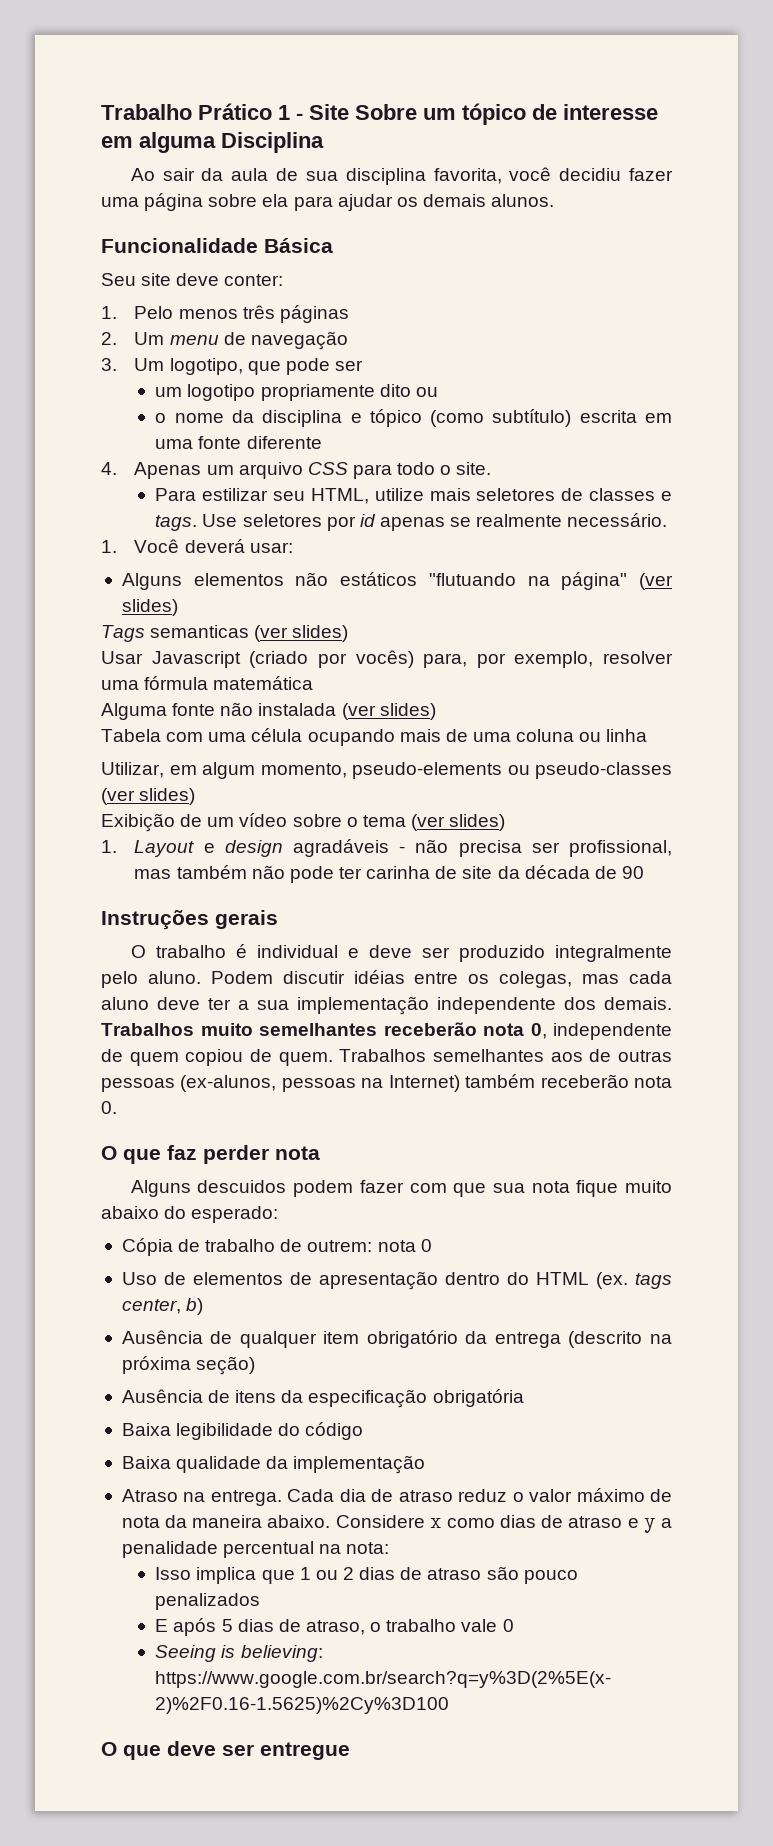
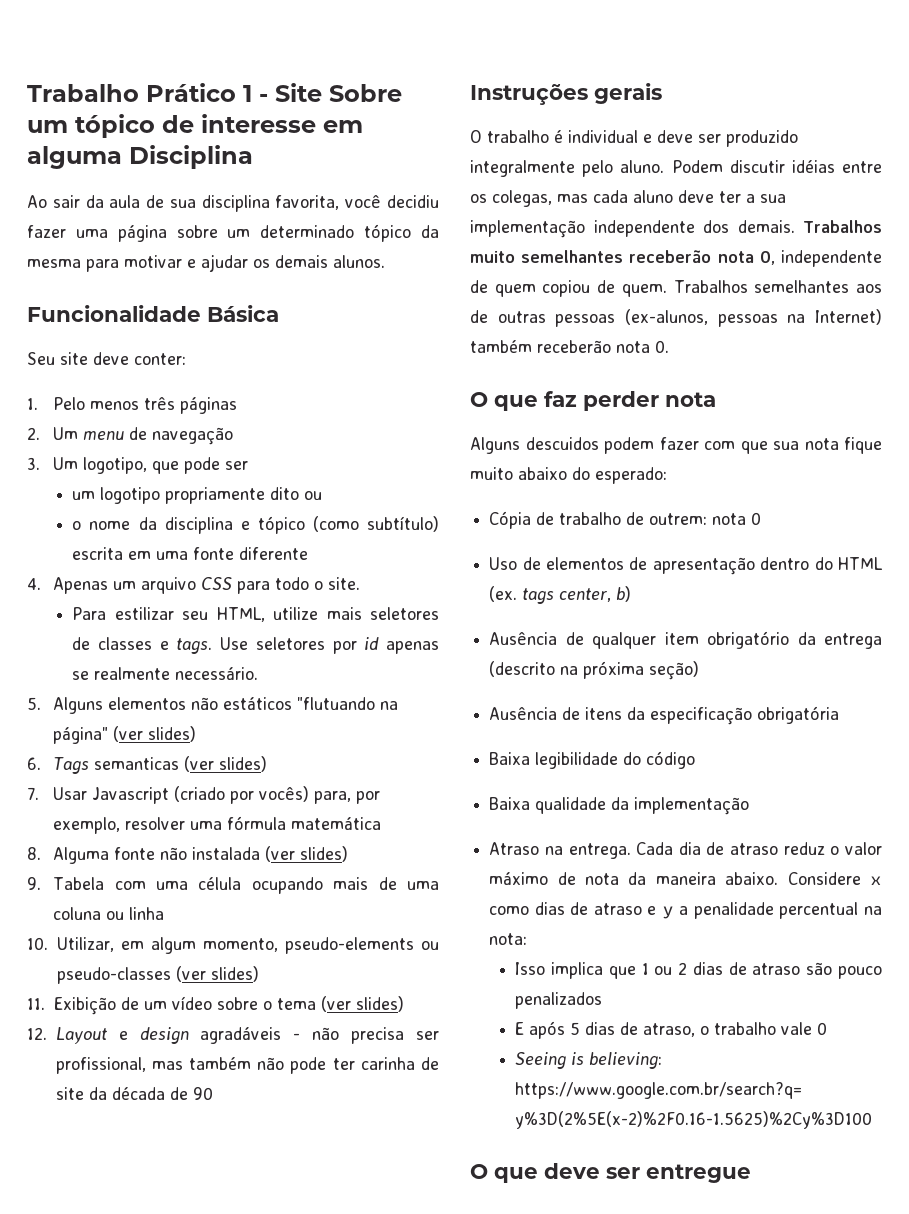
- Ao sair da aula de sua disciplina favorita, você decidiu fazer uma página sobre ela para ajudar os demais alunos.
+ Ao sair da aula de sua disciplina favorita, você decidiu fazer uma página sobre um determinado tópico da mesma para motivar e ajudar os demais alunos.
- 1. Você deverá usar:
- Alguns elementos não estáticos "flutuando na página" (ver slides)
+ 5. Alguns elementos não estáticos "flutuando na página" (ver slides)
- Tags semanticas (ver slides)
+ 6. Tags semanticas (ver slides)
- Usar Javascript (criado por vocês) para, por exemplo, resolver uma fórmula matemática
+ 7. Usar Javascript (criado por vocês) para, por exemplo, resolver uma fórmula matemática
- Alguma fonte não instalada (ver slides)
+ 8. Alguma fonte não instalada (ver slides)
- Tabela com uma célula ocupando mais de uma coluna ou linha
+ 9. Tabela com uma célula ocupando mais de uma coluna ou linha
- Utilizar, em algum momento, pseudo-elements ou pseudo-classes (ver slides)
+ 10. Utilizar, em algum momento, pseudo-elements ou pseudo-classes (ver slides)
- Exibição de um vídeo sobre o tema (ver slides)
+ 11. Exibição de um vídeo sobre o tema (ver slides)
- 1. Layout e design agradáveis - não precisa ser profissional, mas também não pode ter carinha de site da década de 90
+ 12. Layout e design agradáveis - não precisa ser profissional, mas também não pode ter carinha de site da década de 90

